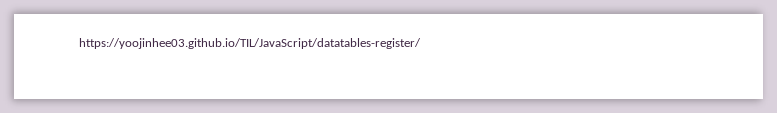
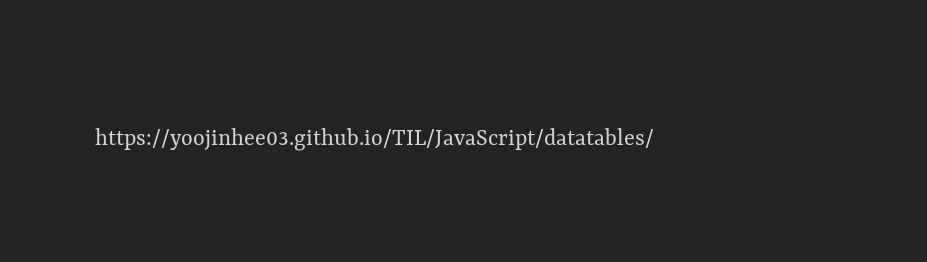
- https://yoojinhee03.github.io/TIL/JavaScript/datatables-register/
+ https://yoojinhee03.github.io/TIL/JavaScript/datatables/

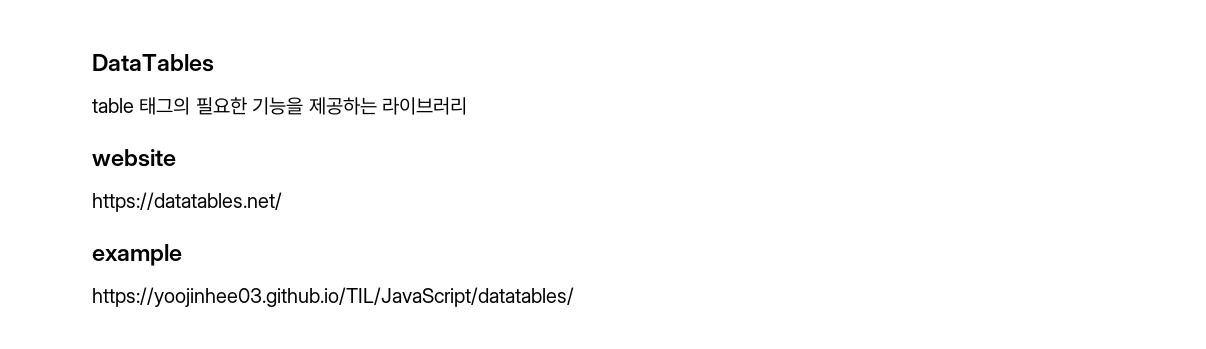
+ DataTables
+ table 태그의 필요한 기능을 제공하는 라이브러리
+ website
+ https://datatables.net/
+ example

